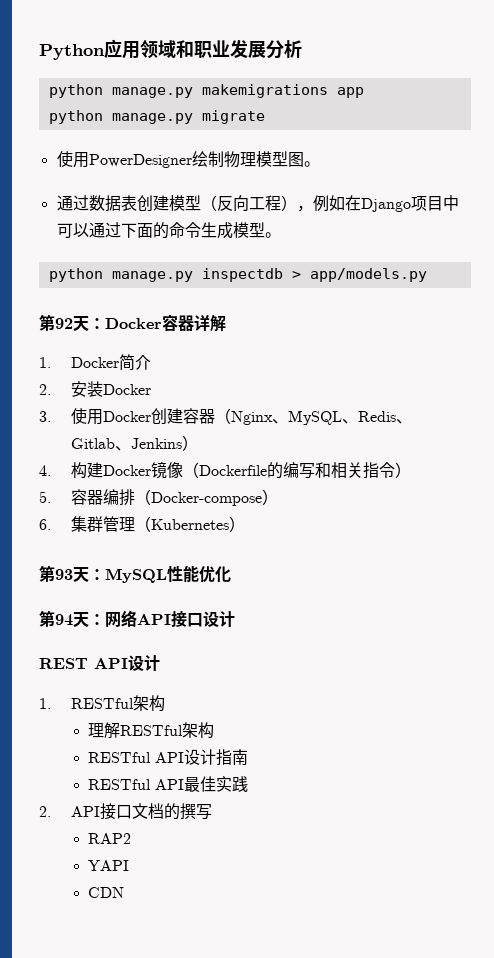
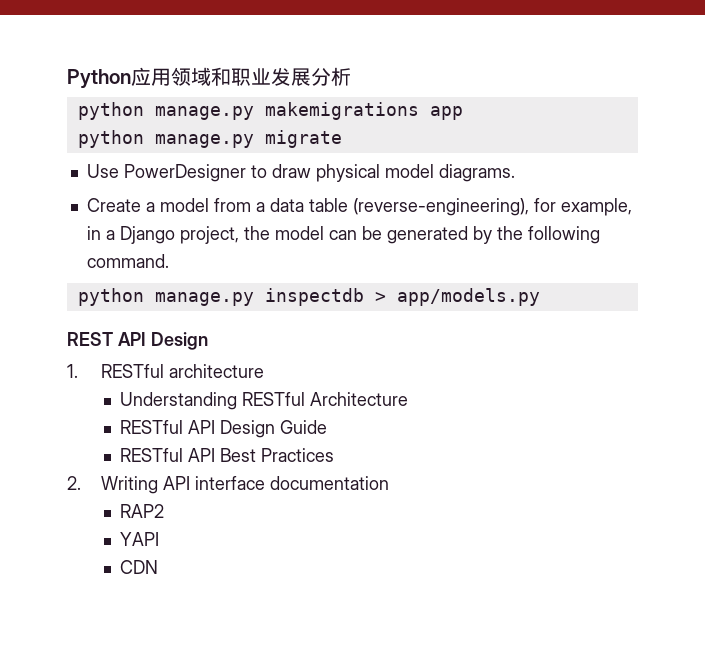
- 使用PowerDesigner绘制物理模型图。
- 通过数据表创建模型（反向工程），例如在Django项目中可以通过下面的命令生成模型。
+ Use PowerDesigner to draw physical model diagrams.
+ Create a model from a data table (reverse-engineering), for example, in a Django project, the model can be generated by the following command.
- 第92天：Docker容器详解
- 1. Docker简介
- 2.安装Docker
- 3.使用Docker创建容器（Nginx、MySQL、Redis、Gitlab、Jenkins）
- 4.构建Docker镜像（Dockerfile的编写和相关指令）
- 5.容器编排（Docker-compose）
- 6.集群管理（Kubernetes）
- 第93天：MySQL性能优化
- 第94天：网络API接口设计
- REST API设计
+ REST API Design
- 1. RESTful架构
- 理解RESTful架构
- RESTful API设计指南
- RESTful API最佳实践
- 2. API接口文档的撰写
+ 1. RESTful architecture
+ Understanding RESTful Architecture
+ RESTful API Design Guide
+ RESTful API Best Practices
+ 2. Writing API interface documentation

